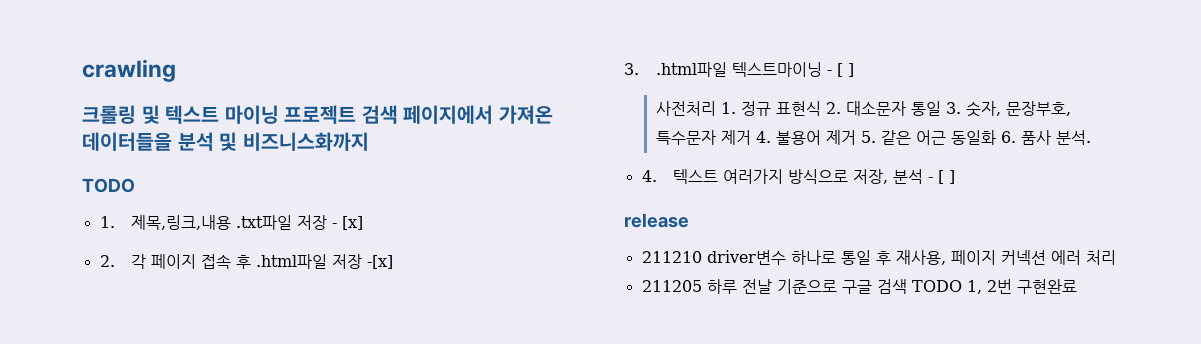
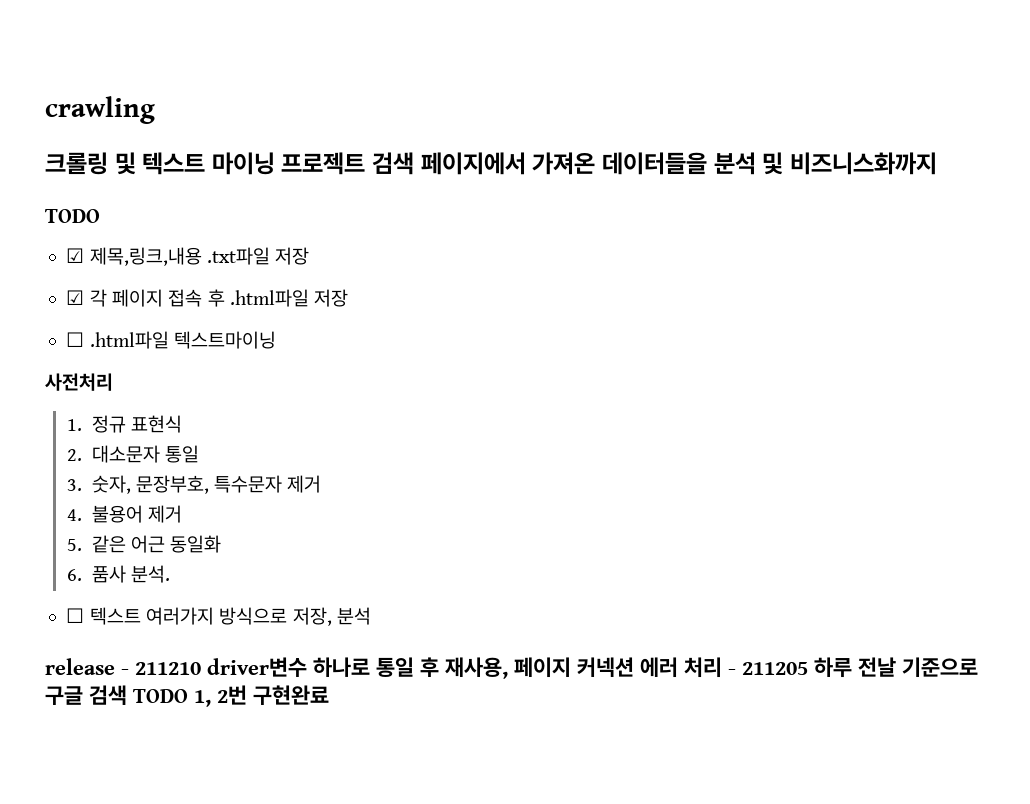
- 1. 제목,링크,내용 .txt파일 저장 - [x]
- 2. 각 페이지 접속 후 .html파일 저장 -[x]
- 3. .html파일 텍스트마이닝 - [ ]
- 사전처리 1. 정규 표현식 2. 대소문자 통일 3. 숫자, 문장부호, 특수문자 제거 4. 불용어 제거 5. 같은 어근 동일화 6. 품사 분석.
+ ☑ 제목,링크,내용 .txt파일 저장
+ ☑ 각 페이지 접속 후 .html파일 저장
+ ☐ .html파일 텍스트마이닝
+ 사전처리
+ 1. 정규 표현식
+ 2. 대소문자 통일
+ 3. 숫자, 문장부호, 특수문자 제거
+ 4. 불용어 제거
+ 5. 같은 어근 동일화
+ 6. 품사 분석.
- 4. 텍스트 여러가지 방식으로 저장, 분석 - [ ]
+ ☐ 텍스트 여러가지 방식으로 저장, 분석
- release
- 211210 driver변수 하나로 통일 후 재사용, 페이지 커넥션 에러 처리
- 211205 하루 전날 기준으로 구글 검색 TODO 1, 2번 구현완료
+ release - 211210 driver변수 하나로 통일 후 재사용, 페이지 커넥션 에러 처리 - 211205 하루 전날 기준으로 구글 검색 TODO 1, 2번 구현완료

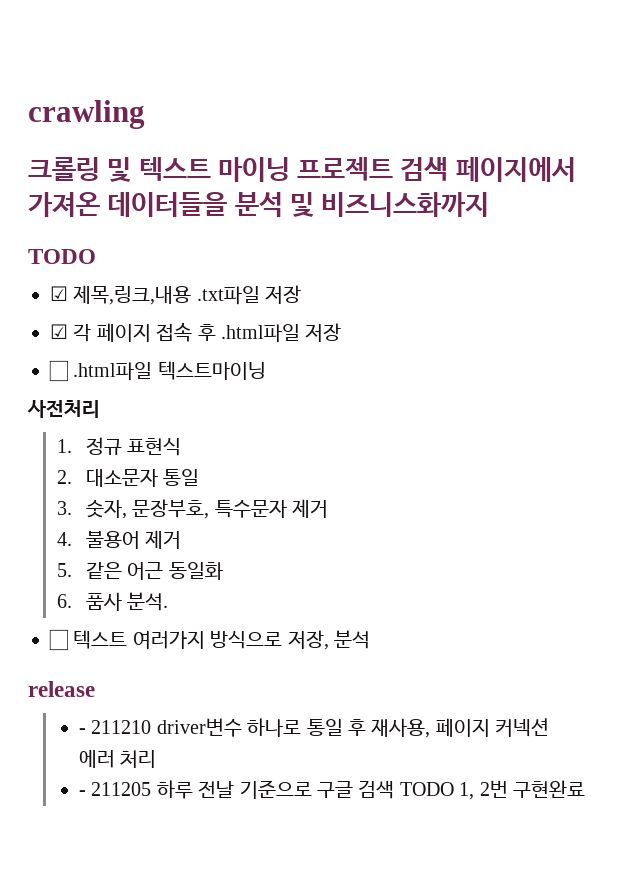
- release - 211210 driver변수 하나로 통일 후 재사용, 페이지 커넥션 에러 처리 - 211205 하루 전날 기준으로 구글 검색 TODO 1, 2번 구현완료
+ release
+ - 211210 driver변수 하나로 통일 후 재사용, 페이지 커넥션 에러 처리
+ - 211205 하루 전날 기준으로 구글 검색 TODO 1, 2번 구현완료

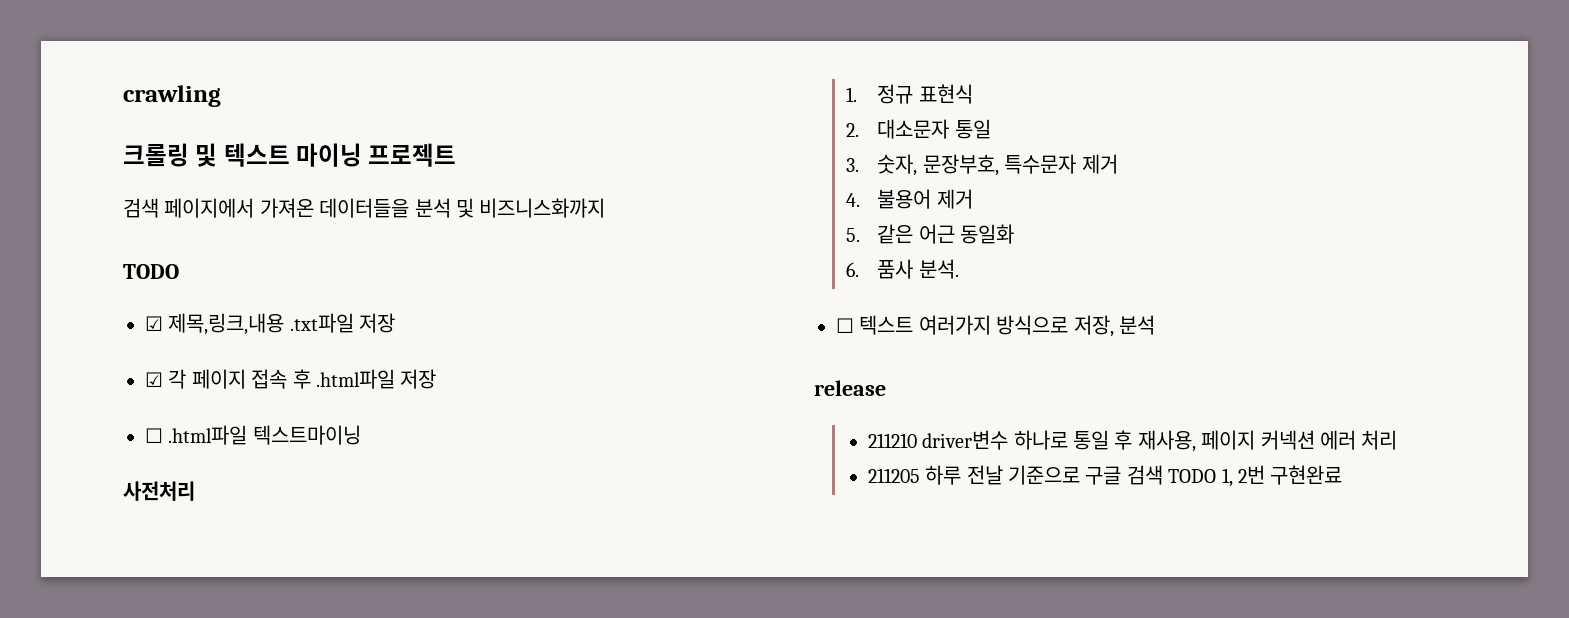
- 크롤링 및 텍스트 마이닝 프로젝트 검색 페이지에서 가져온 데이터들을 분석 및 비즈니스화까지
+ 크롤링 및 텍스트 마이닝 프로젝트
+ 검색 페이지에서 가져온 데이터들을 분석 및 비즈니스화까지
- - 211210 driver변수 하나로 통일 후 재사용, 페이지 커넥션 에러 처리
+ 211210 driver변수 하나로 통일 후 재사용, 페이지 커넥션 에러 처리
- - 211205 하루 전날 기준으로 구글 검색 TODO 1, 2번 구현완료
+ 211205 하루 전날 기준으로 구글 검색 TODO 1, 2번 구현완료

